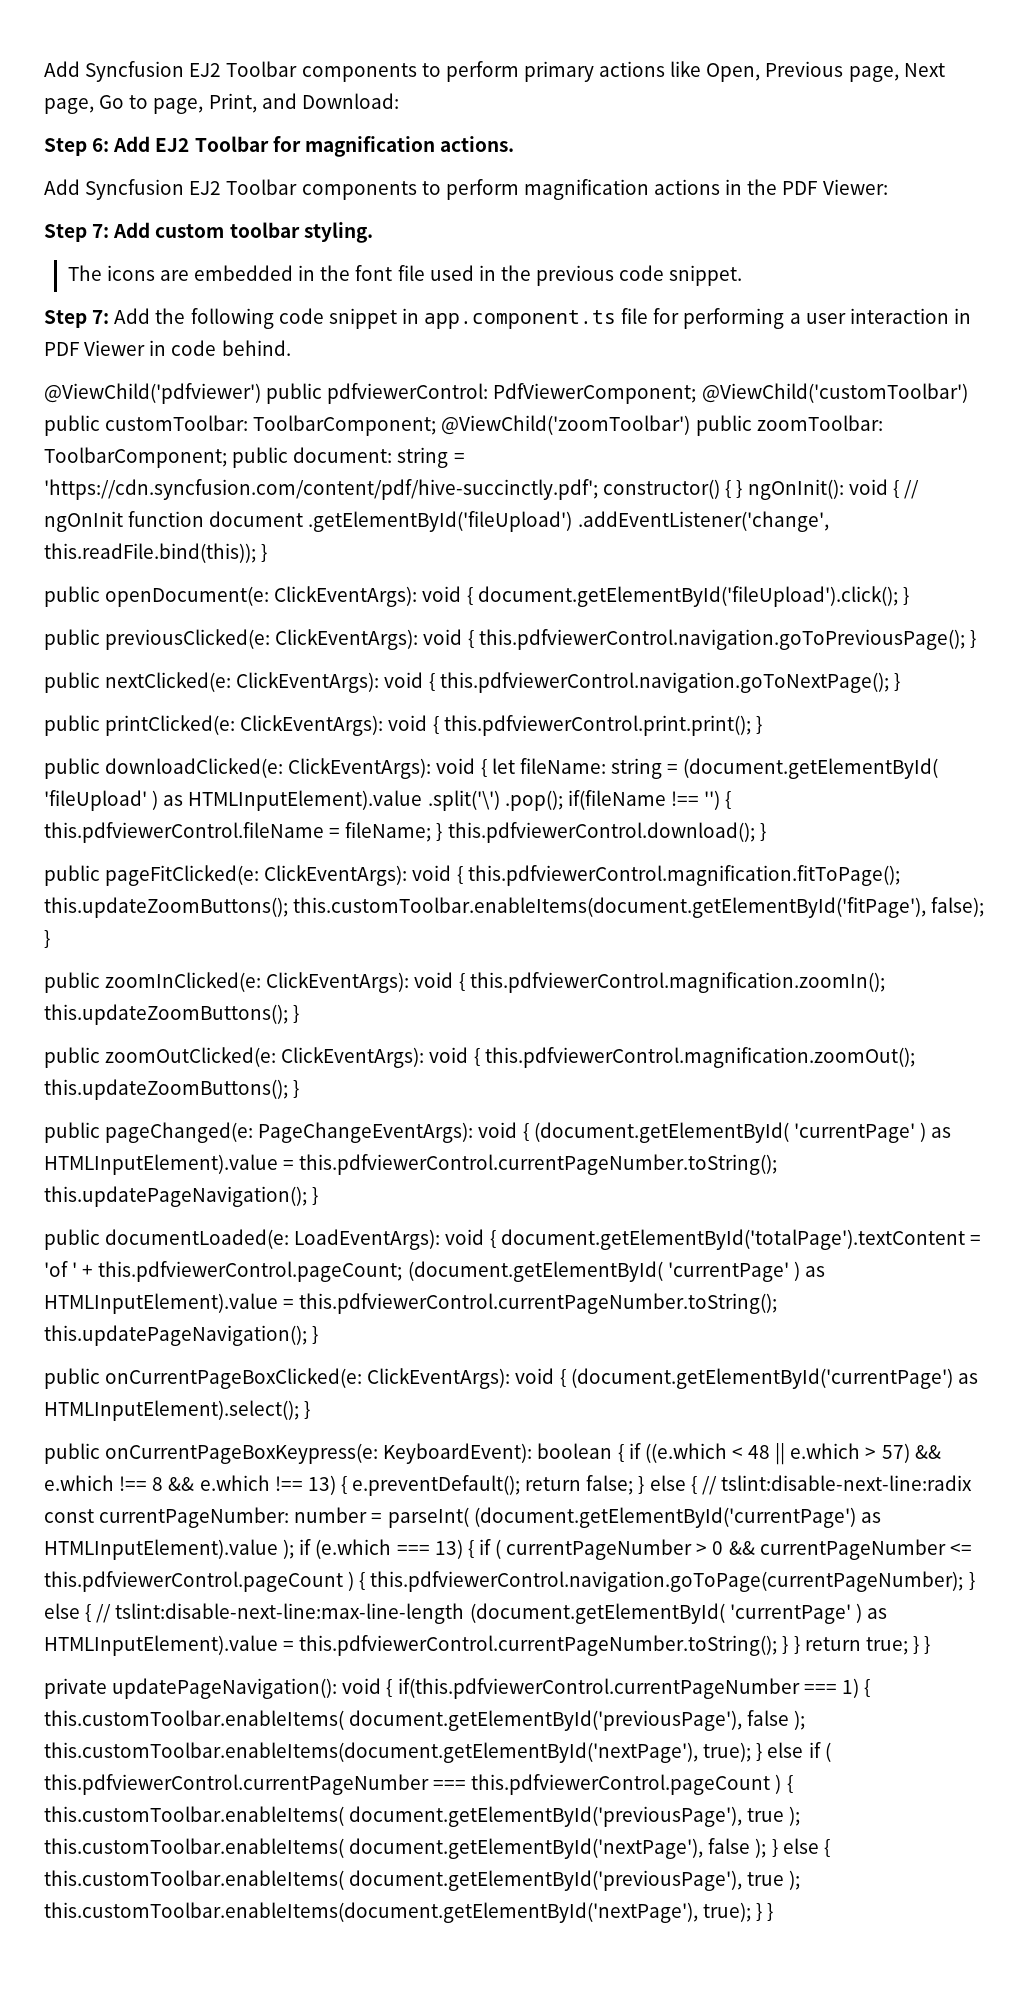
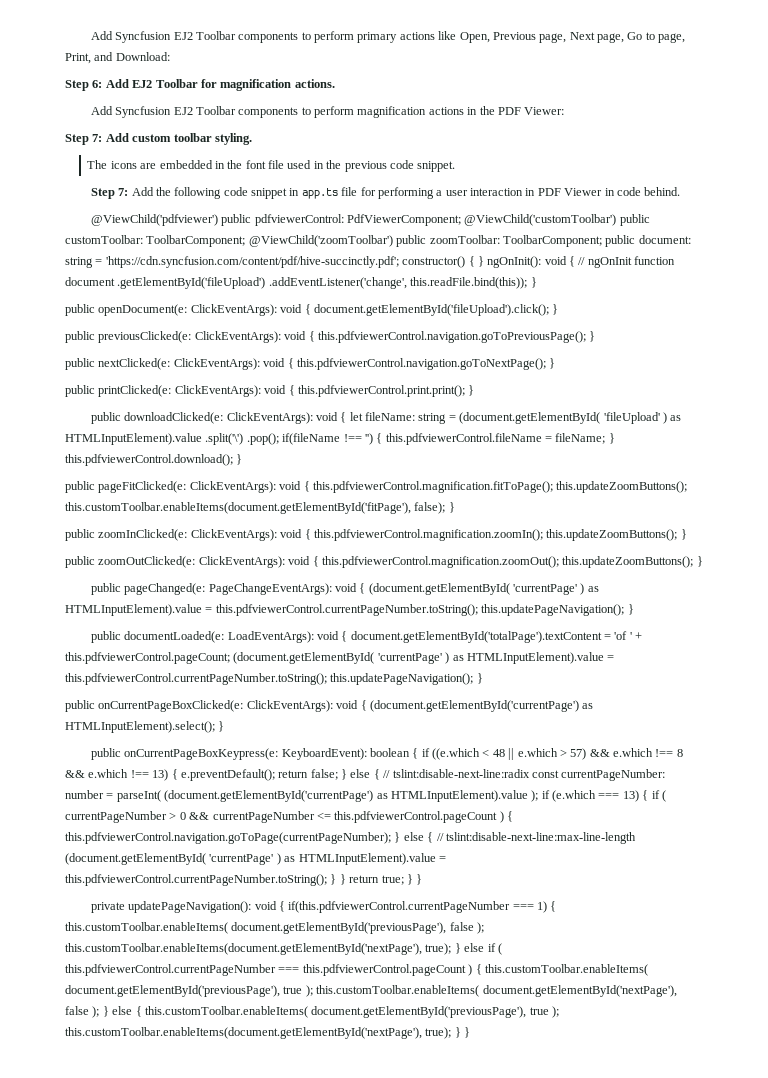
- Step 7: Add the following code snippet in app.component.ts file for performing a user interaction in PDF Viewer in code behind.
+ Step 7: Add the following code snippet in app.ts file for performing a user interaction in PDF Viewer in code behind.

